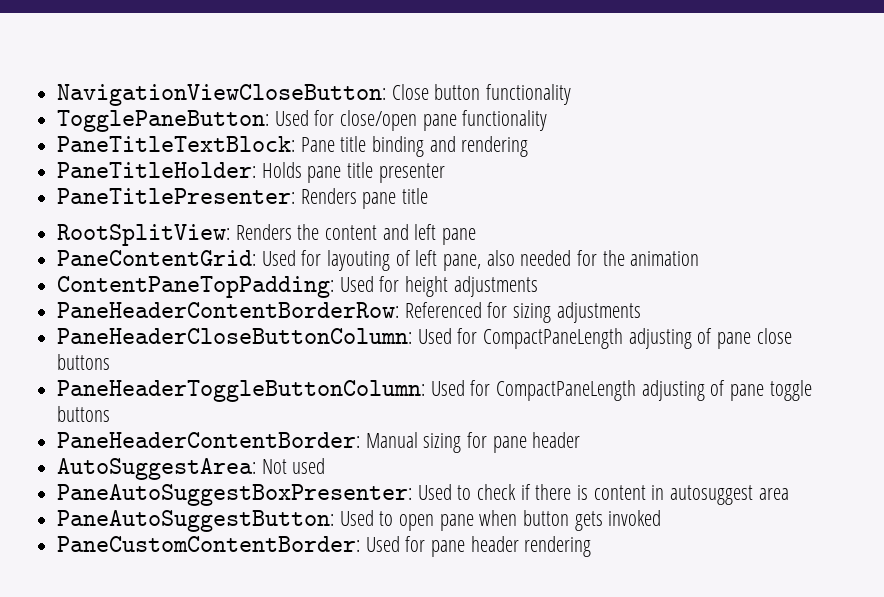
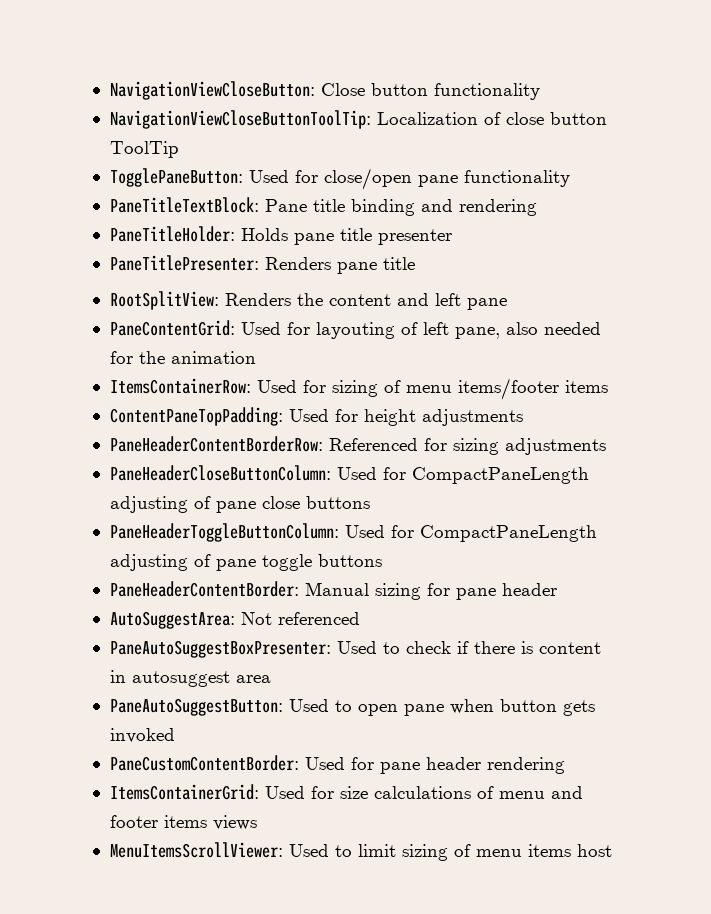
+ NavigationViewCloseButtonToolTip: Localization of close button ToolTip
+ ItemsContainerRow: Used for sizing of menu items/footer items
- AutoSuggestArea: Not used
+ AutoSuggestArea: Not referenced
+ ItemsContainerGrid: Used for size calculations of menu and footer items views
+ MenuItemsScrollViewer: Used to limit sizing of menu items host

